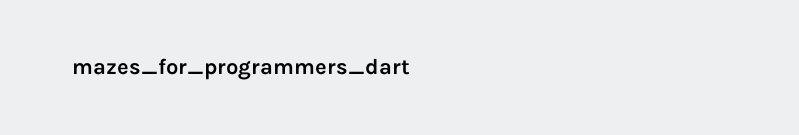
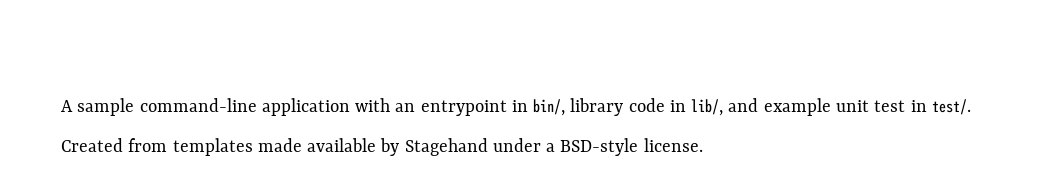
- mazes_for_programmers_dart
+ A sample command-line application with an entrypoint in bin/, library code in lib/, and example unit test in test/.
+ Created from templates made available by Stagehand under a BSD-style license.

